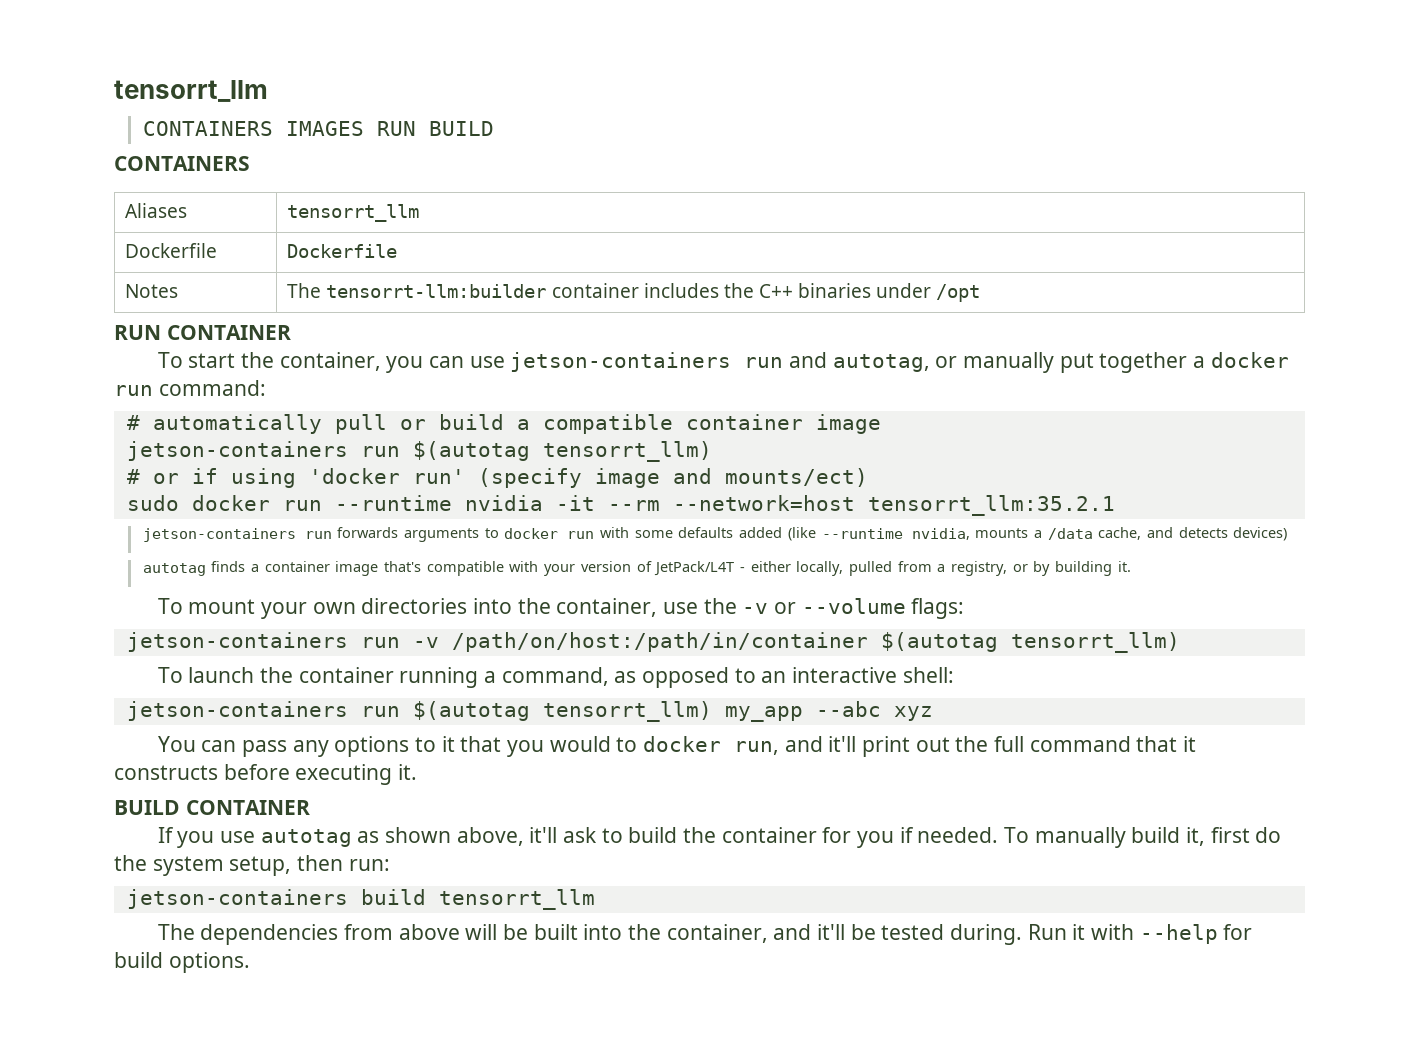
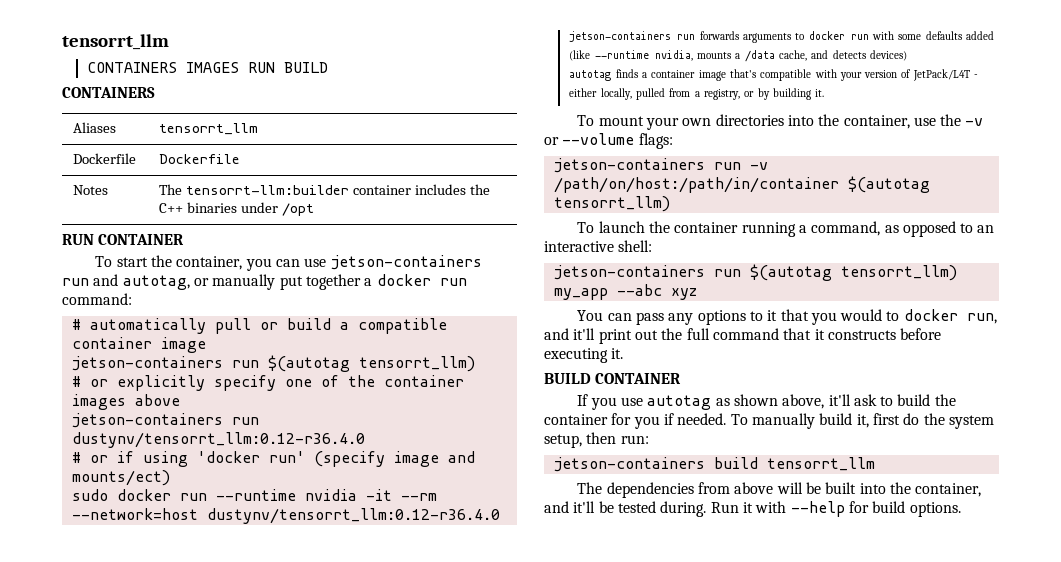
+ # or explicitly specify one of the container images above
+ jetson-containers run dustynv/tensorrt_llm:0.12-r36.4.0
- sudo docker run --runtime nvidia -it --rm --network=host tensorrt_llm:35.2.1
+ sudo docker run --runtime nvidia -it --rm --network=host dustynv/tensorrt_llm:0.12-r36.4.0

